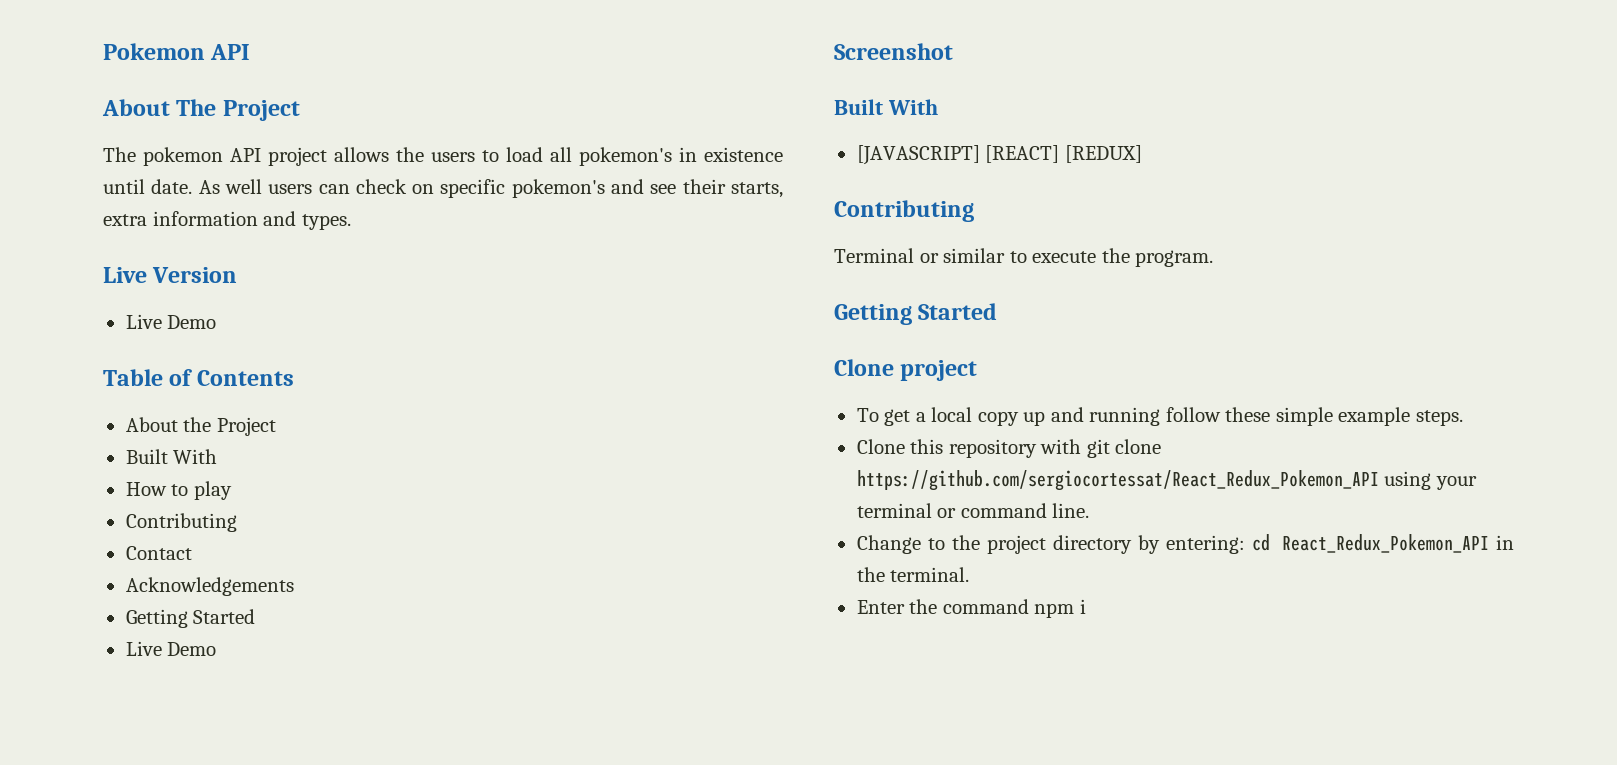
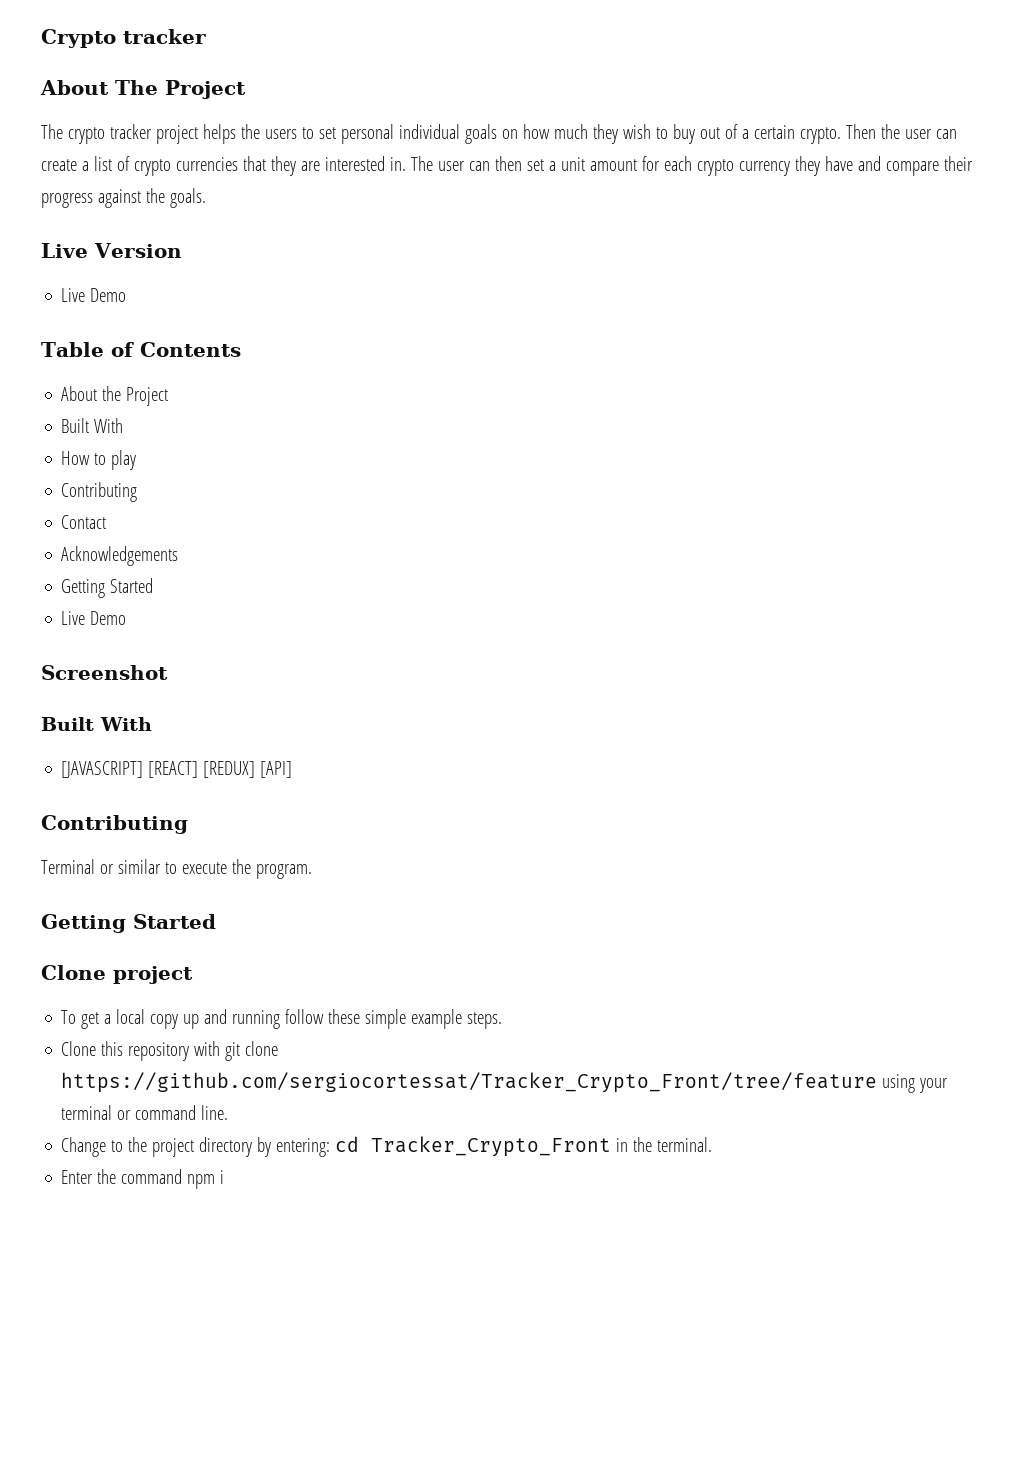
- Pokemon API
+ Crypto tracker
- The pokemon API project allows the users to load all pokemon's in existence until date. As well users can check on specific pokemon's and see their starts, extra information and types.
+ The crypto tracker project helps the users to set personal individual goals on how much they wish to buy out of a certain crypto. Then the user can create a list of crypto currencies that they are interested in. The user can then set a unit amount for each crypto currency they have and compare their progress against the goals.
- [JAVASCRIPT] [REACT] [REDUX]
+ [JAVASCRIPT] [REACT] [REDUX] [API]
- Clone this repository with git clone https://github.com/sergiocortessat/React_Redux_Pokemon_API using your terminal or command line.
+ Clone this repository with git clone https://github.com/sergiocortessat/Tracker_Crypto_Front/tree/feature using your terminal or command line.
- Change to the project directory by entering: cd React_Redux_Pokemon_API in the terminal.
+ Change to the project directory by entering: cd Tracker_Crypto_Front in the terminal.

